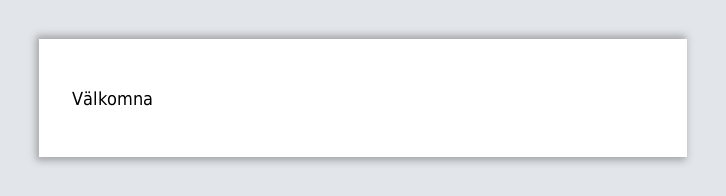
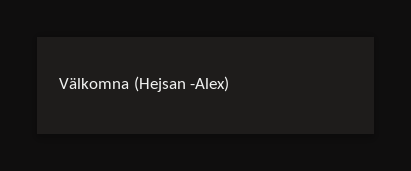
- Välkomna
+ Välkomna (Hejsan -Alex)

